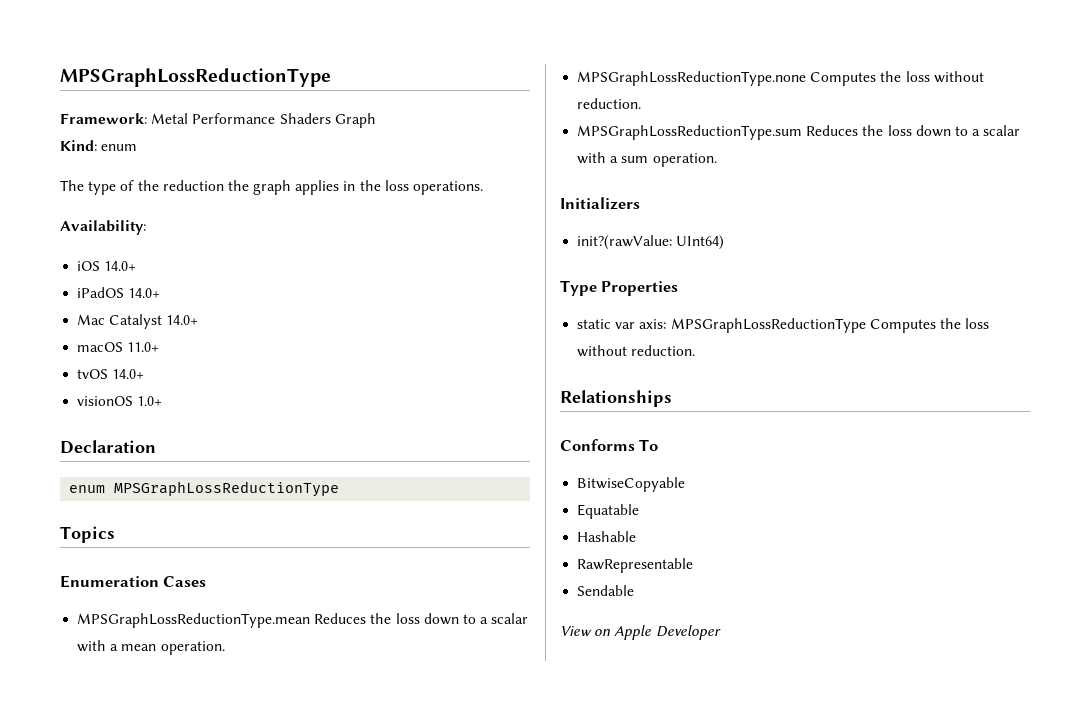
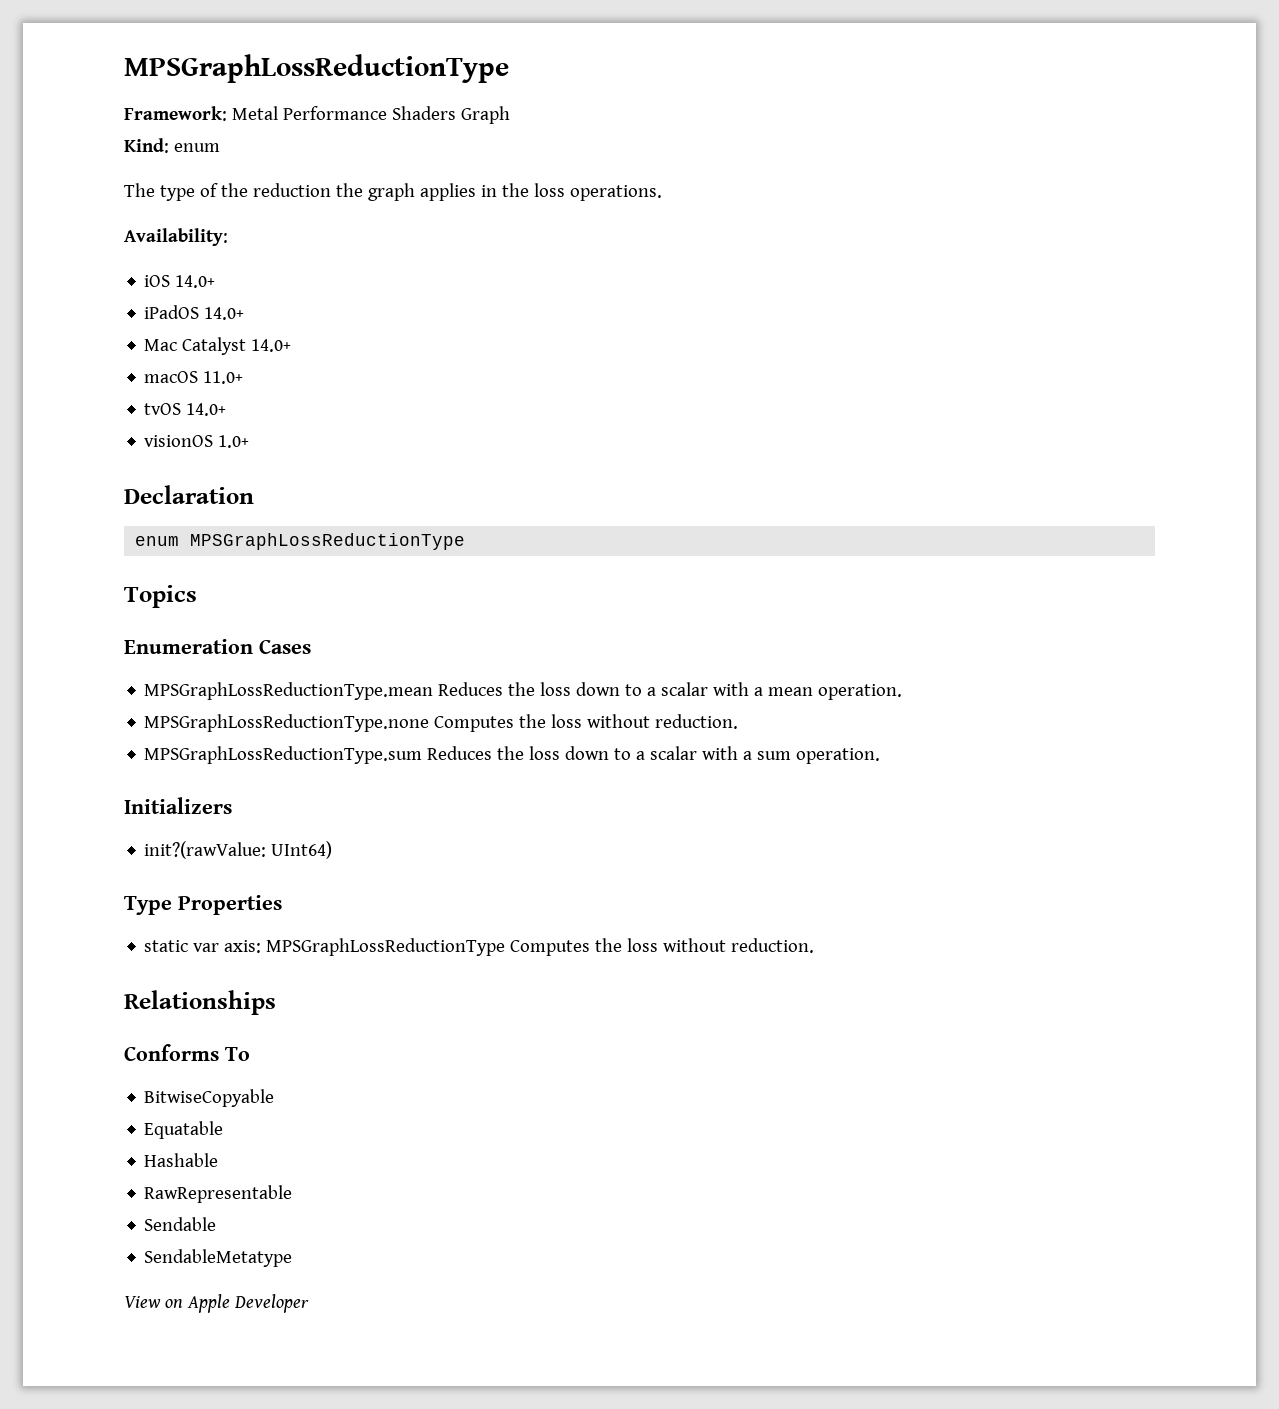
+ SendableMetatype

